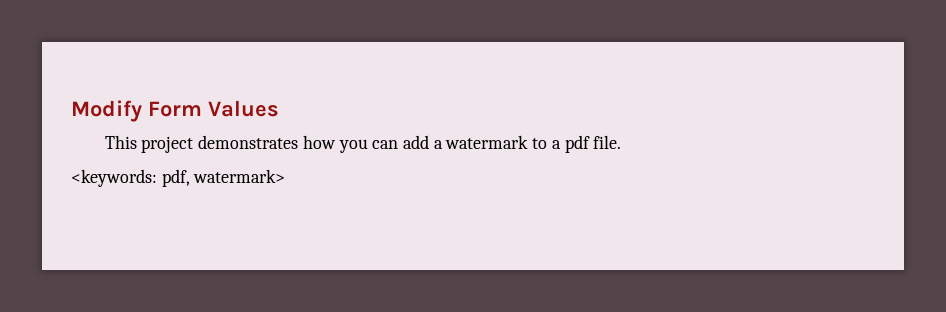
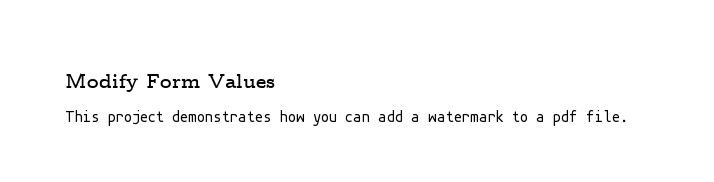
- <keywords: pdf, watermark>

